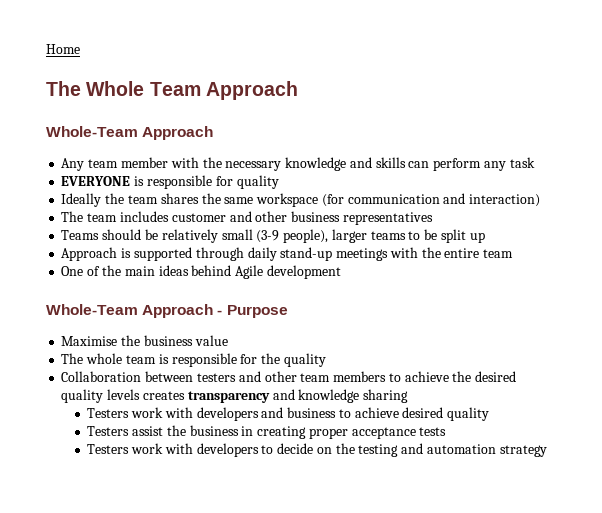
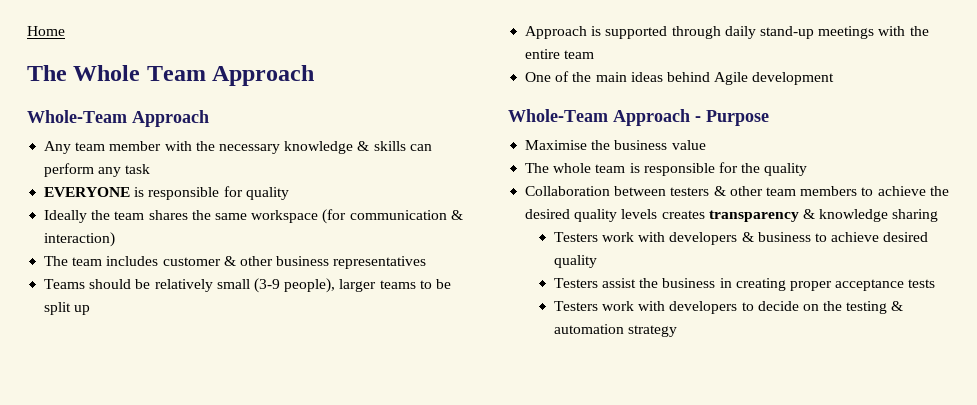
- Any team member with the necessary knowledge and skills can perform any task
+ Any team member with the necessary knowledge & skills can perform any task
- Ideally the team shares the same workspace (for communication and interaction)
+ Ideally the team shares the same workspace (for communication & interaction)
- The team includes customer and other business representatives
+ The team includes customer & other business representatives
- Collaboration between testers and other team members to achieve the desired quality levels creates transparency and knowledge sharing
+ Collaboration between testers & other team members to achieve the desired quality levels creates transparency & knowledge sharing
- Testers work with developers and business to achieve desired quality
+ Testers work with developers & business to achieve desired quality
- Testers work with developers to decide on the testing and automation strategy
+ Testers work with developers to decide on the testing & automation strategy

